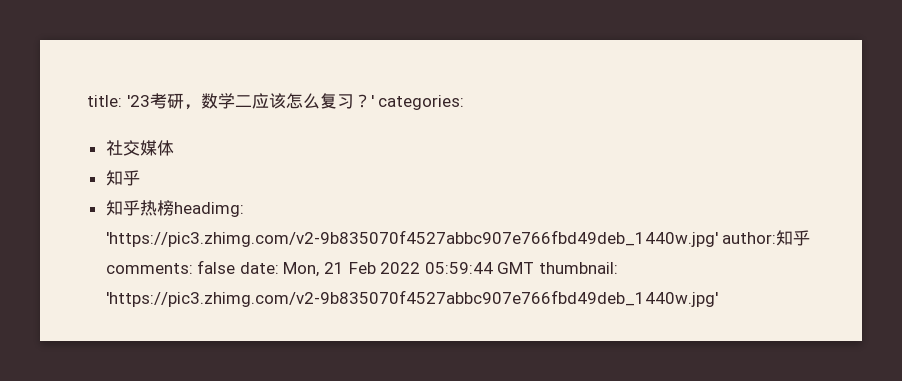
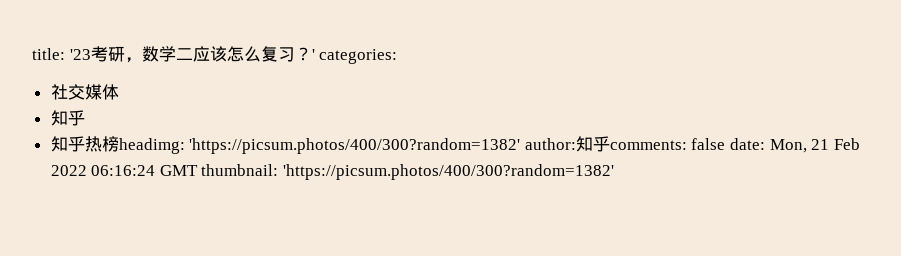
- 知乎热榜headimg: 'https://pic3.zhimg.com/v2-9b835070f4527abbc907e766fbd49deb_1440w.jpg' author:知乎comments: false date: Mon, 21 Feb 2022 05:59:44 GMT thumbnail: 'https://pic3.zhimg.com/v2-9b835070f4527abbc907e766fbd49deb_1440w.jpg'
+ 知乎热榜headimg: 'https://picsum.photos/400/300?random=1382' author:知乎comments: false date: Mon, 21 Feb 2022 06:16:24 GMT thumbnail: 'https://picsum.photos/400/300?random=1382'

